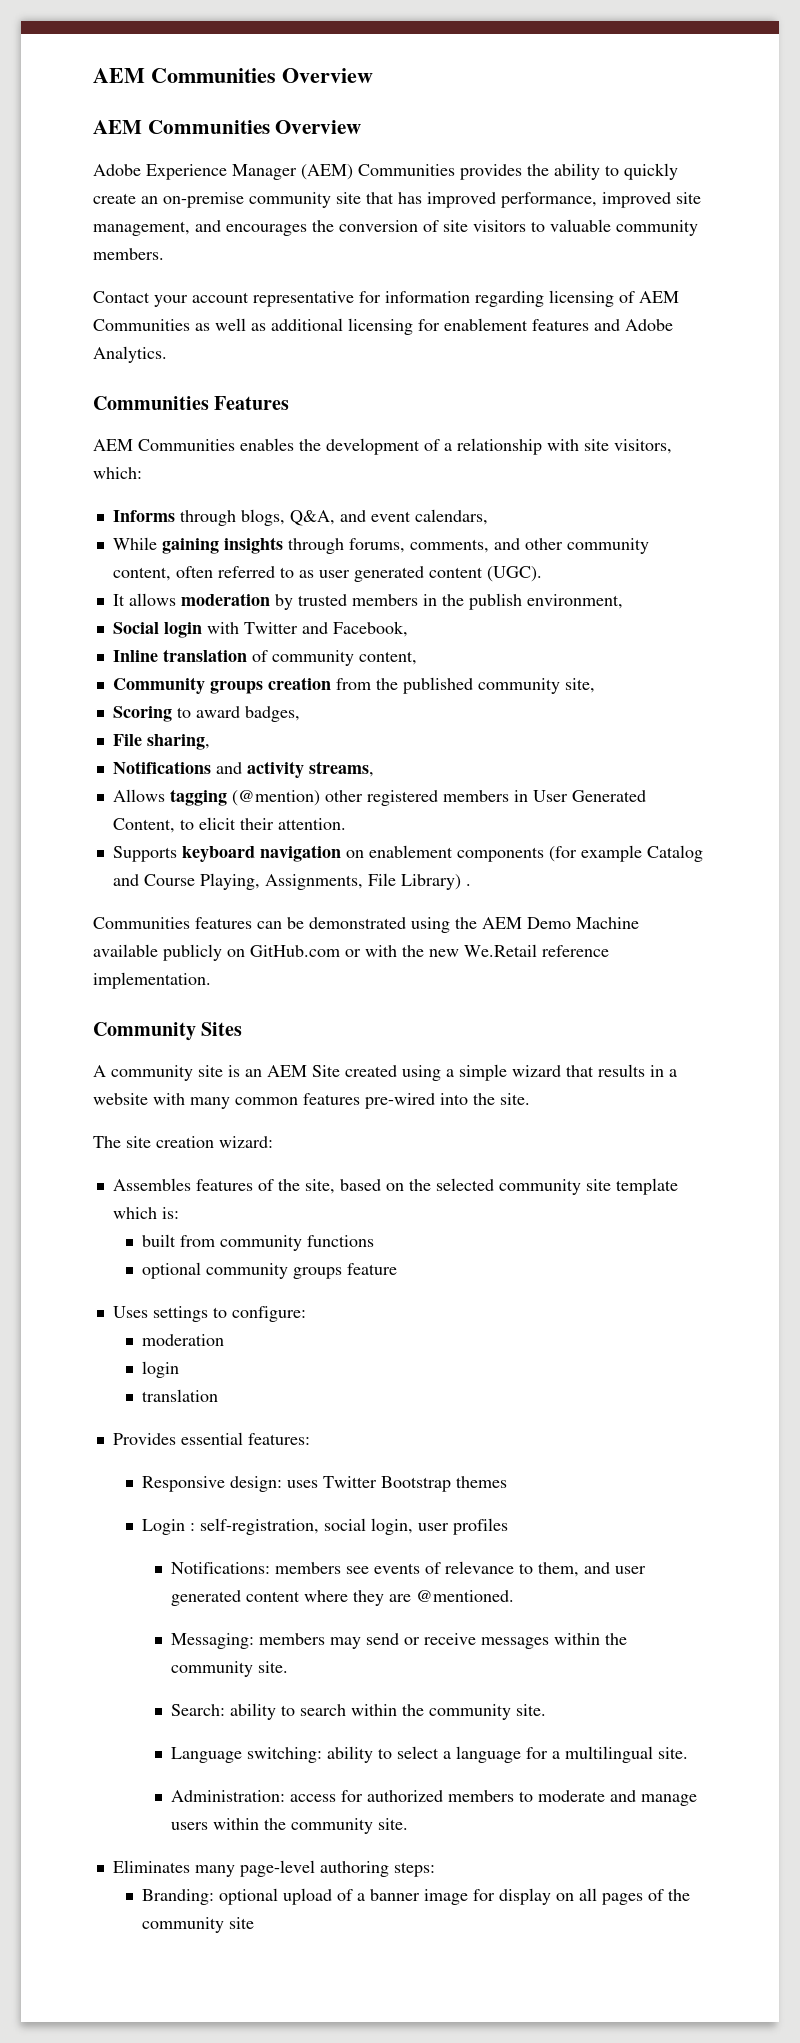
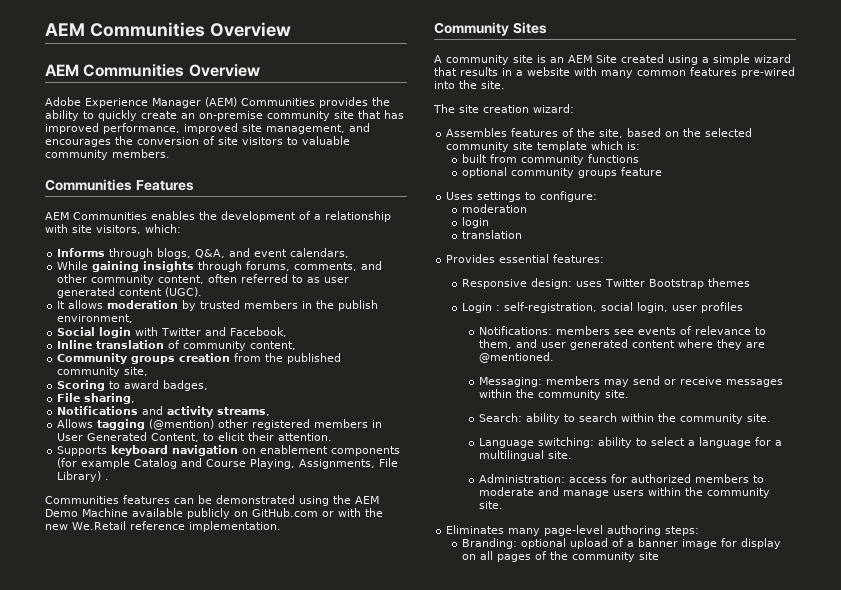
- Contact your account representative for information regarding licensing of AEM Communities as well as additional licensing for enablement features and Adobe Analytics.

